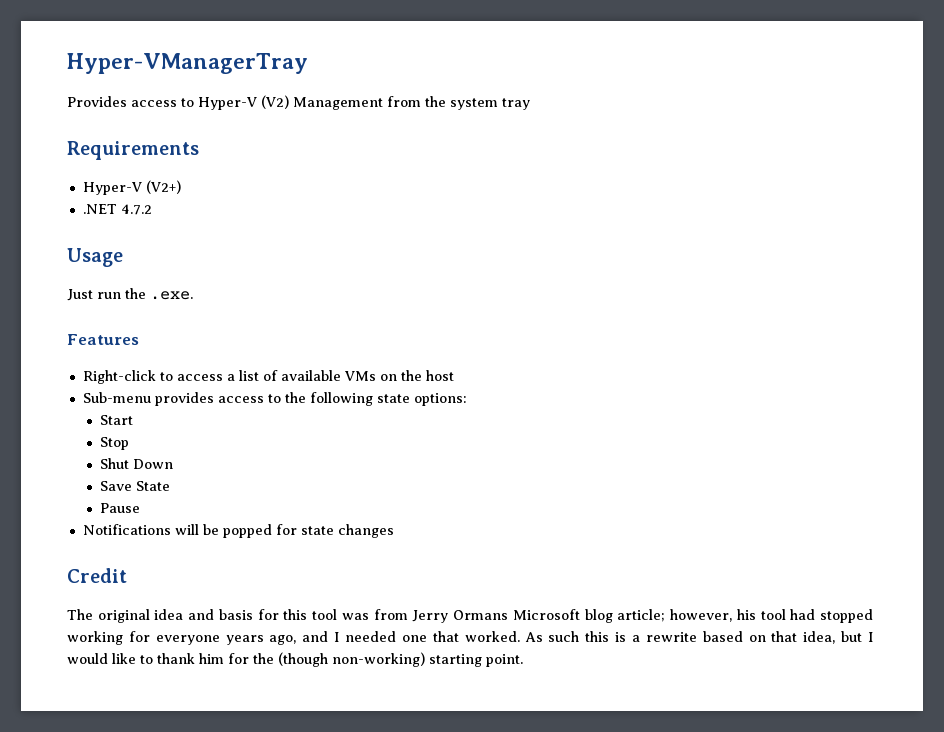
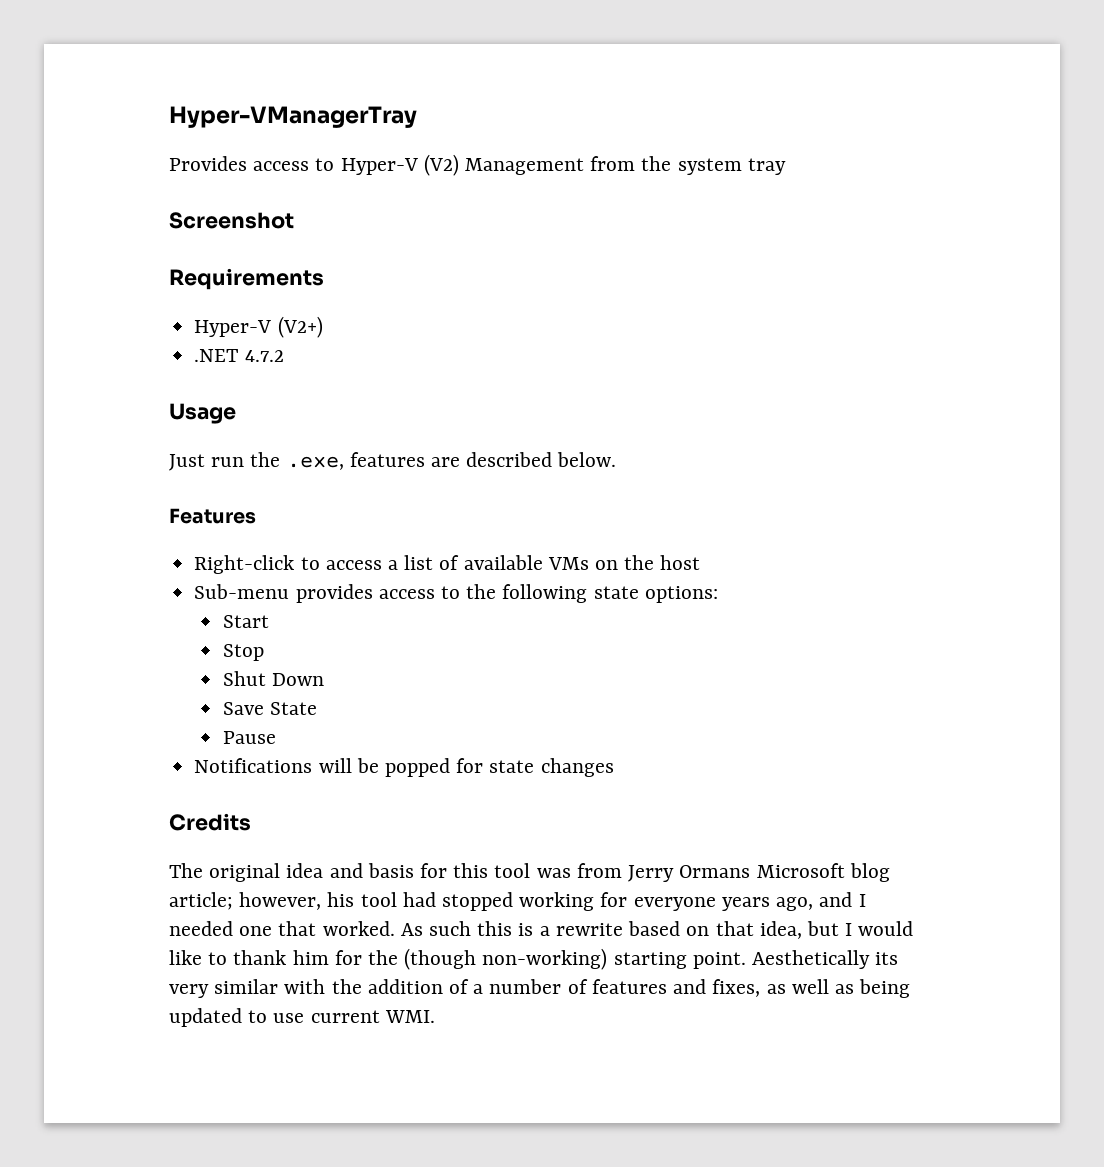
+ Screenshot
- Just run the .exe.
+ Just run the .exe, features are described below.
- Credit
+ Credits
+ Aesthetically its very similar with the addition of a number of features and fixes, as well as being updated to use current WMI.

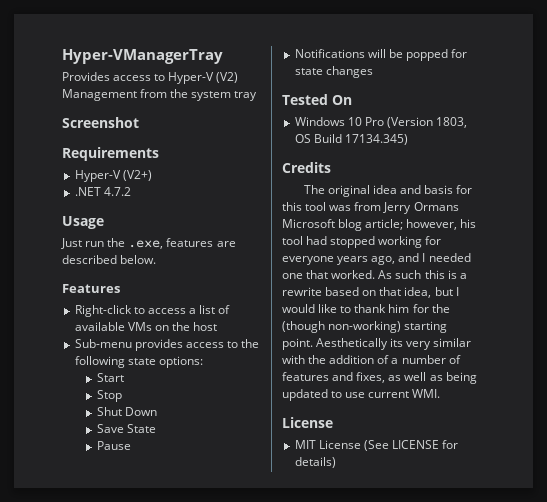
+ Tested On
+ Windows 10 Pro (Version 1803, OS Build 17134.345)
  Aesthetically its very similar with the addition of a number of features and fixes, as well as being updated to use current WMI.
+ License
+ MIT License (See LICENSE for details)

